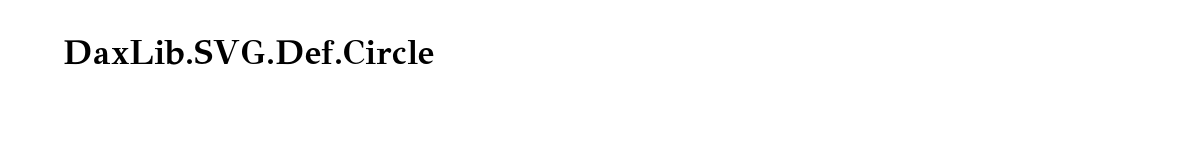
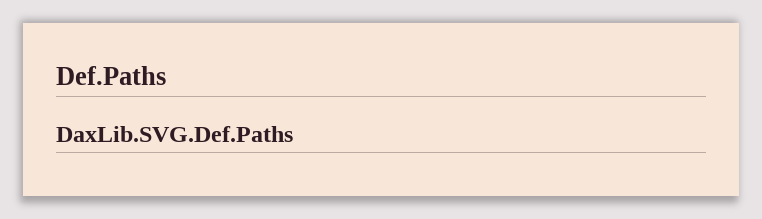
- DaxLib.SVG.Def.Circle
+ Def.Paths
+ DaxLib.SVG.Def.Paths

